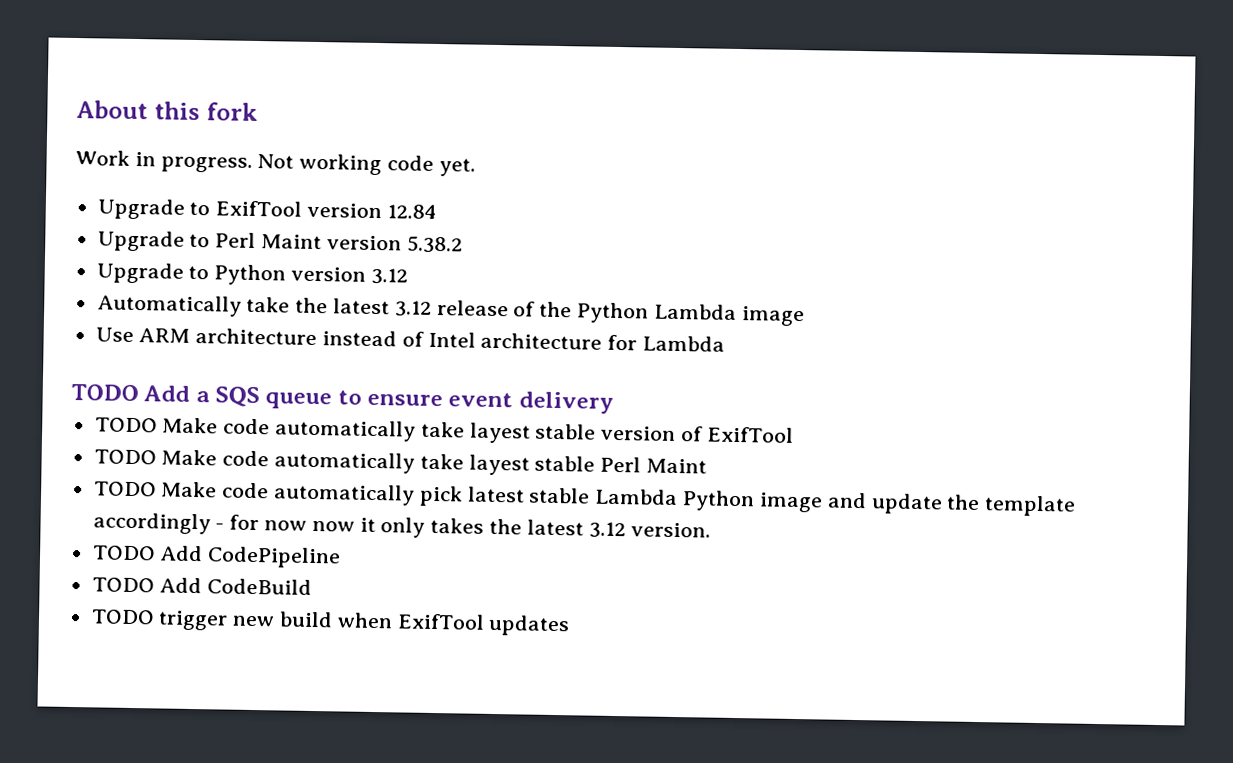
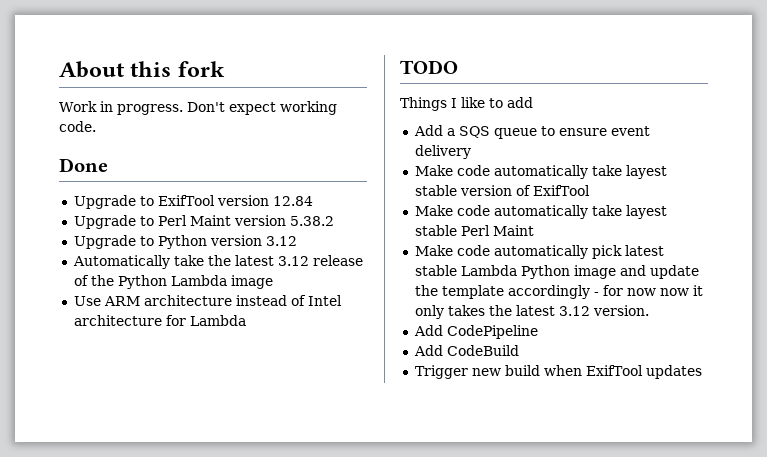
- Not working code yet.
+ Don't expect working code.
+ Done
- TODO Add a SQS queue to ensure event delivery
+ TODO
+ Things I like to add
+ Add a SQS queue to ensure event delivery
- TODO Make code automatically take layest stable version of ExifTool
+ Make code automatically take layest stable version of ExifTool
- TODO Make code automatically take layest stable Perl Maint
+ Make code automatically take layest stable Perl Maint
- TODO Make code automatically pick latest stable Lambda Python image and update the template accordingly - for now now it only takes the latest 3.12 version.
+ Make code automatically pick latest stable Lambda Python image and update the template accordingly - for now now it only takes the latest 3.12 version.
- TODO Add CodePipeline
+ Add CodePipeline
- TODO Add CodeBuild
+ Add CodeBuild
- TODO trigger new build when ExifTool updates
+ Trigger new build when ExifTool updates

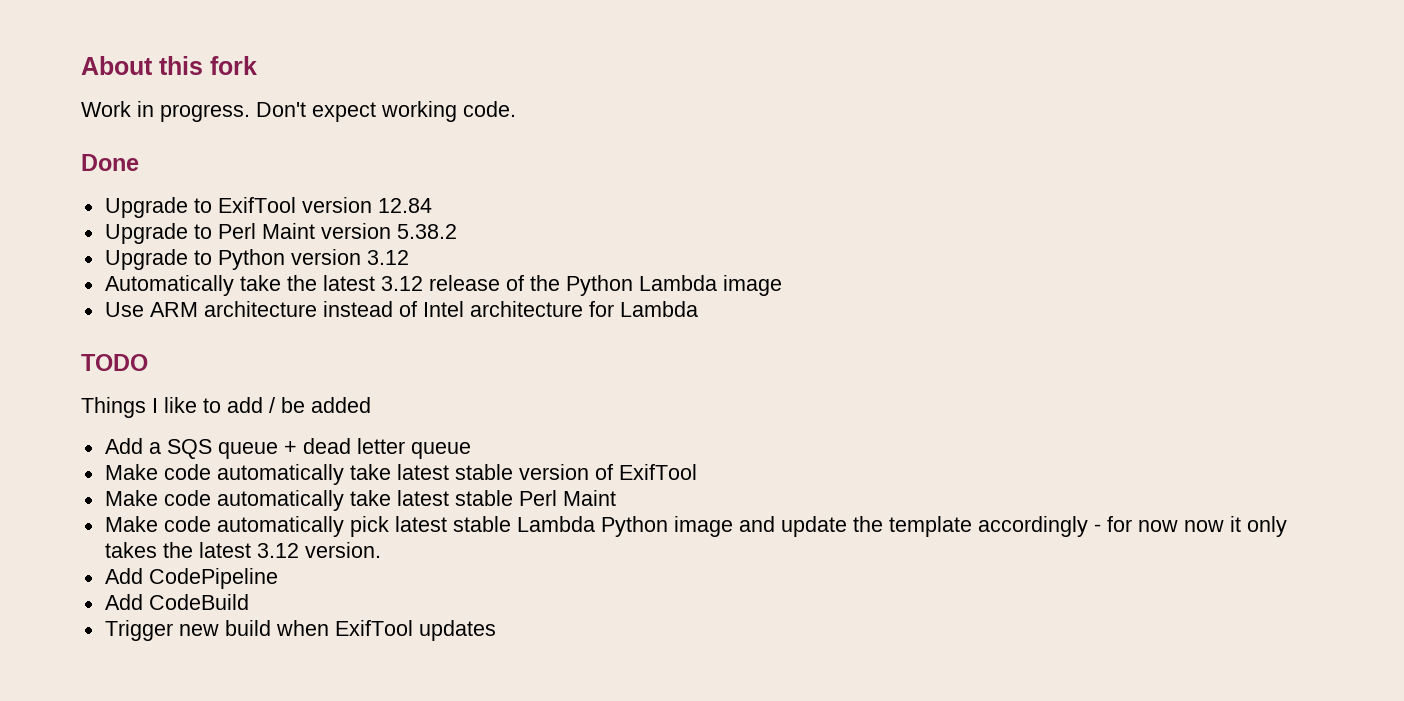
- Things I like to add
+ Things I like to add / be added
- Add a SQS queue to ensure event delivery
- Make code automatically take layest stable version of ExifTool
+ Add a SQS queue + dead letter queue
+ Make code automatically take latest stable version of ExifTool
- Make code automatically take layest stable Perl Maint
+ Make code automatically take latest stable Perl Maint

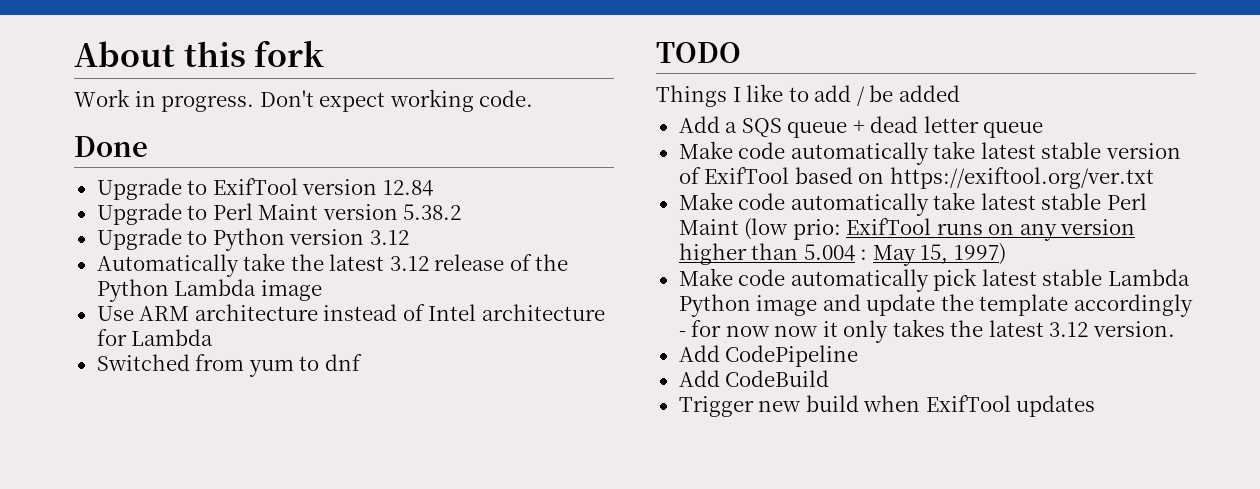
+ Switched from yum to dnf
- Make code automatically take latest stable version of ExifTool
+ Make code automatically take latest stable version of ExifTool based on https://exiftool.org/ver.txt
- Make code automatically take latest stable Perl Maint
+ Make code automatically take latest stable Perl Maint (low prio: ExifTool runs on any version higher than 5.004 : May 15, 1997)

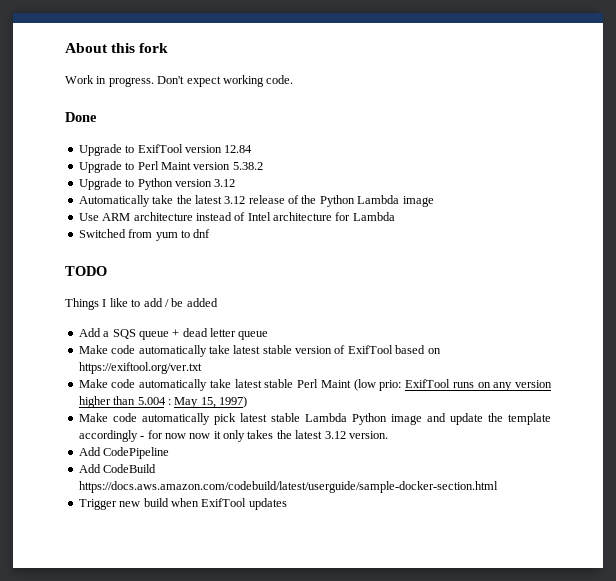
- Add CodeBuild
+ Add CodeBuild https://docs.aws.amazon.com/codebuild/latest/userguide/sample-docker-section.html

